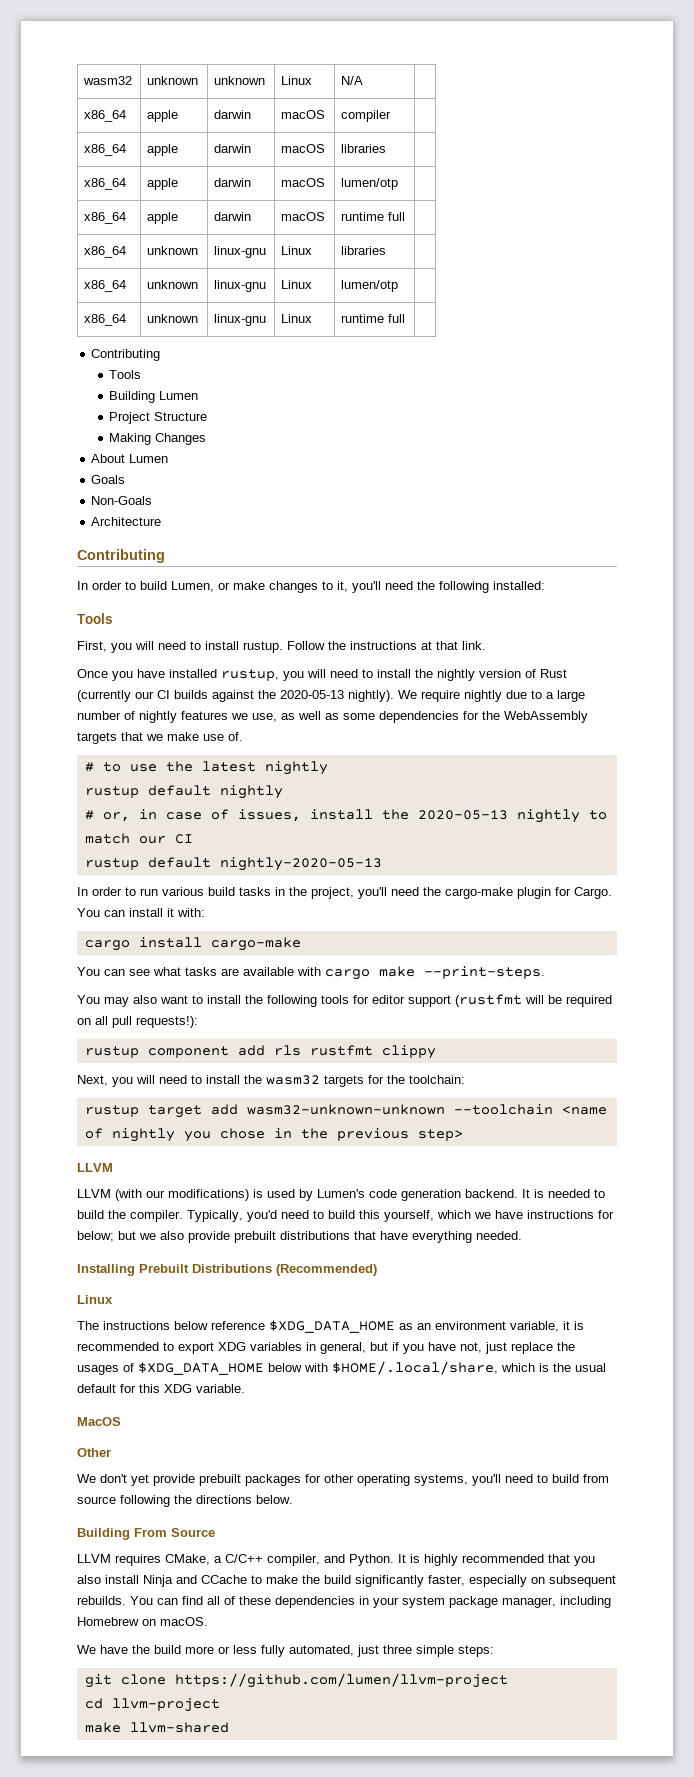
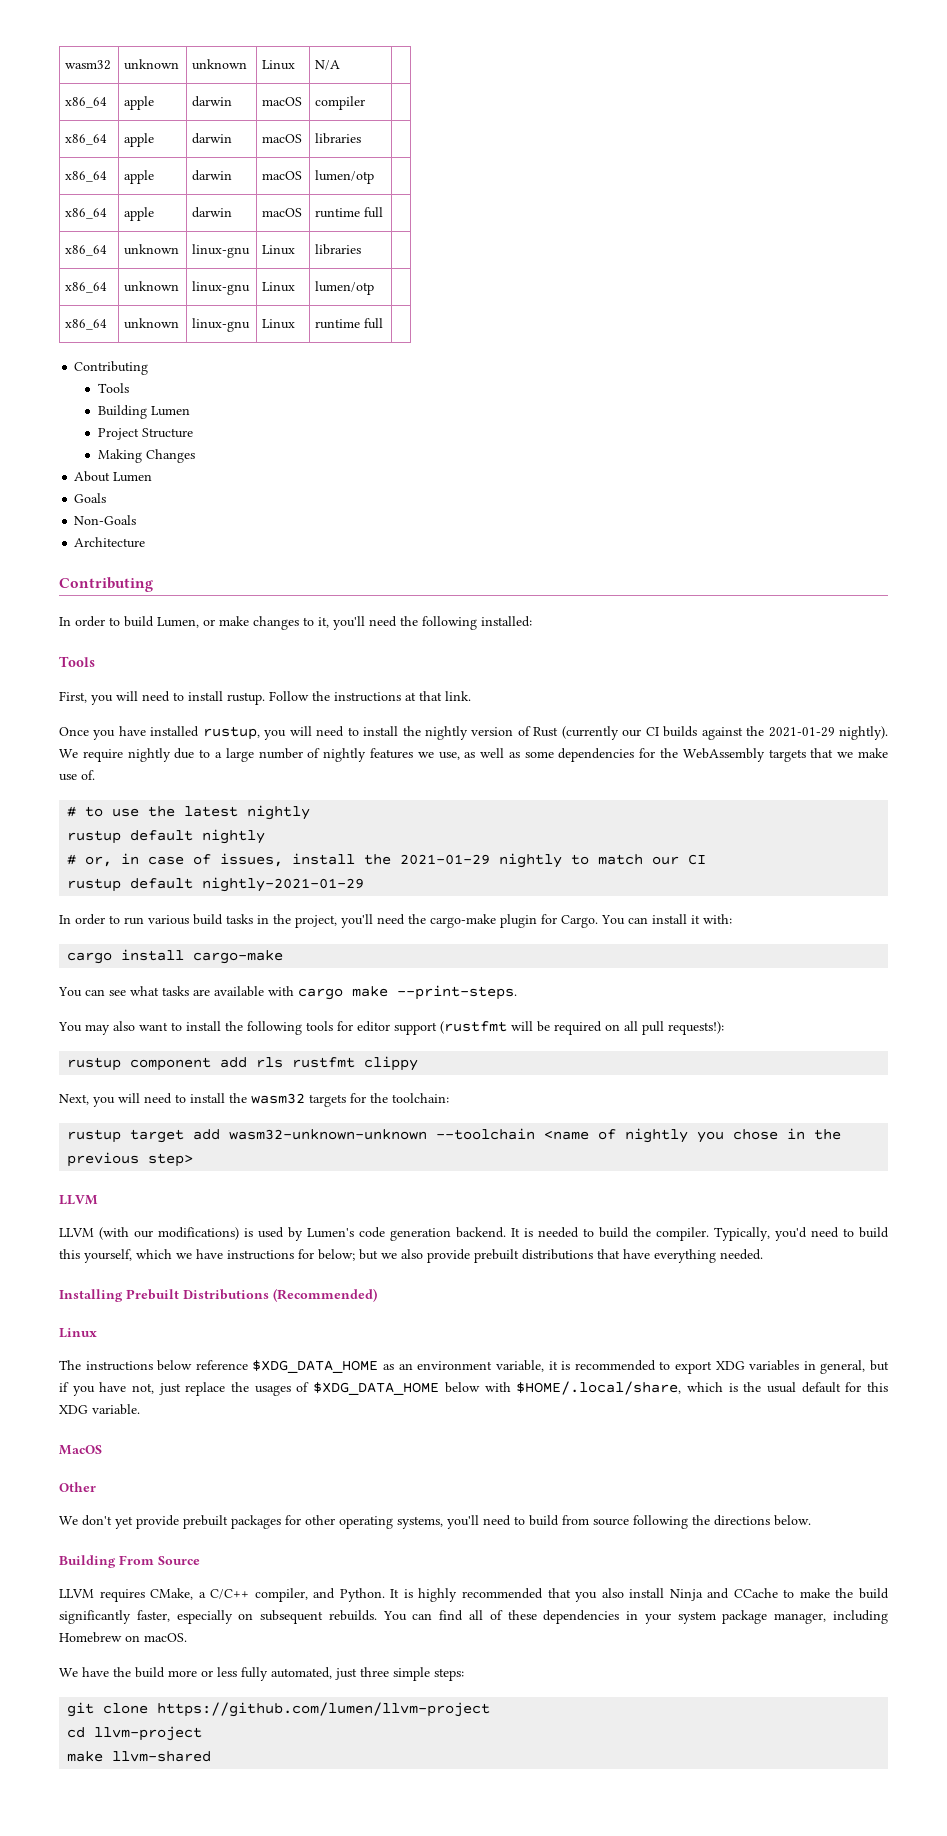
- Once you have installed rustup, you will need to install the nightly version of Rust (currently our CI builds against the 2020-05-13 nightly).
+ Once you have installed rustup, you will need to install the nightly version of Rust (currently our CI builds against the 2021-01-29 nightly).
- # or, in case of issues, install the 2020-05-13 nightly to match our CI
+ # or, in case of issues, install the 2021-01-29 nightly to match our CI
- rustup default nightly-2020-05-13
+ rustup default nightly-2021-01-29

